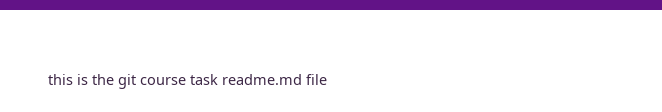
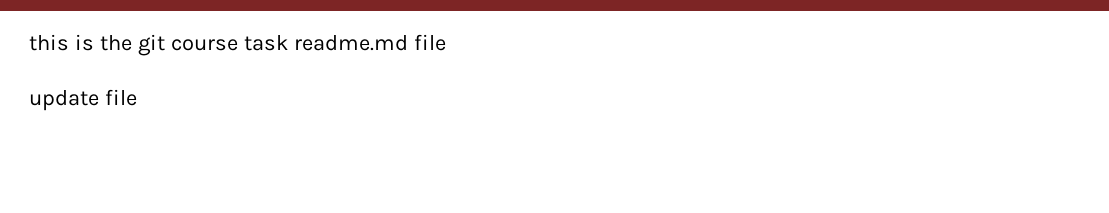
+ update file

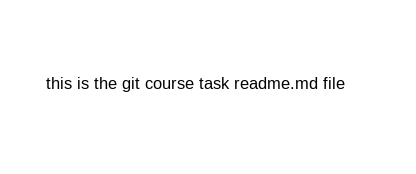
- update file

